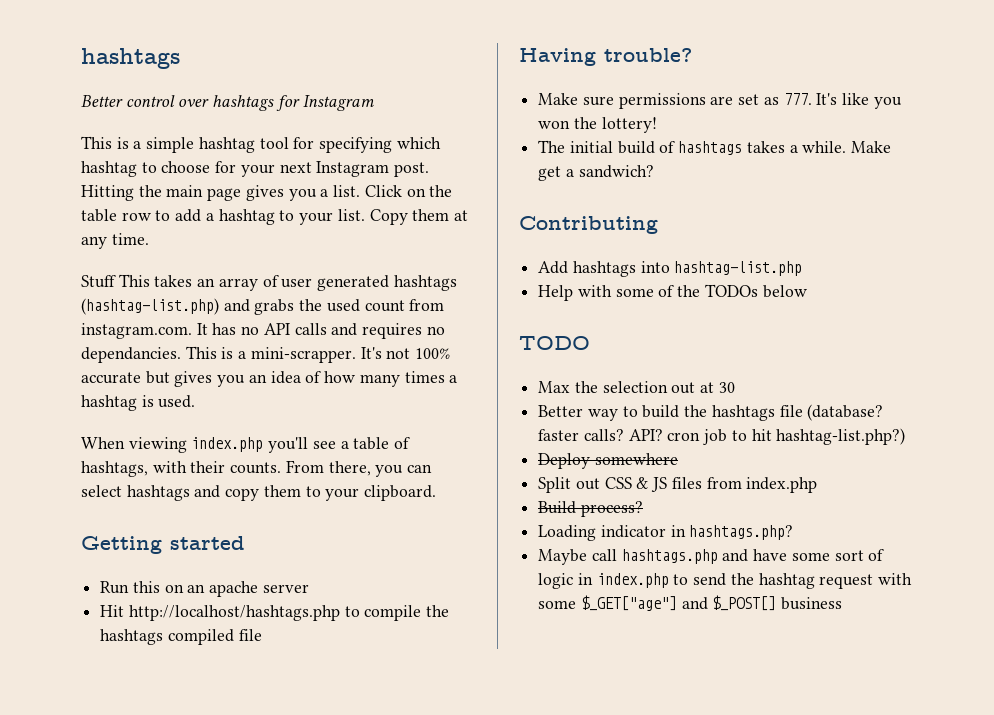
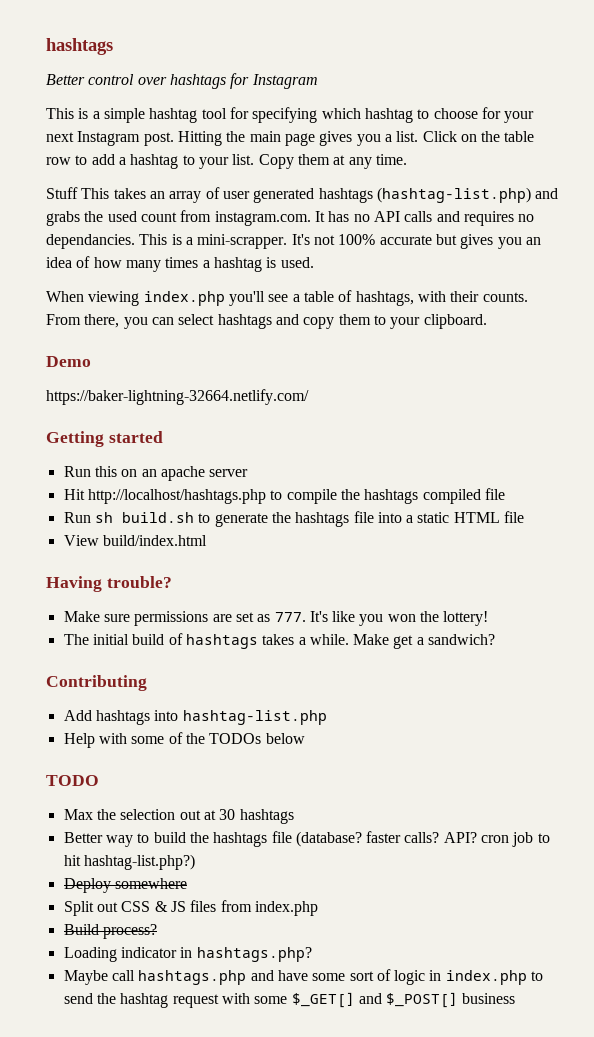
+ Demo
+ https://baker-lightning-32664.netlify.com/
+ Run sh build.sh to generate the hashtags file into a static HTML file
+ View build/index.html
- Max the selection out at 30
+ Max the selection out at 30 hashtags
- Maybe call hashtags.php and have some sort of logic in index.php to send the hashtag request with some $_GET["age"] and $_POST[] business
+ Maybe call hashtags.php and have some sort of logic in index.php to send the hashtag request with some $_GET[] and $_POST[] business

